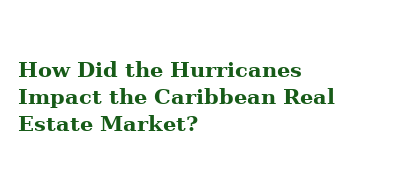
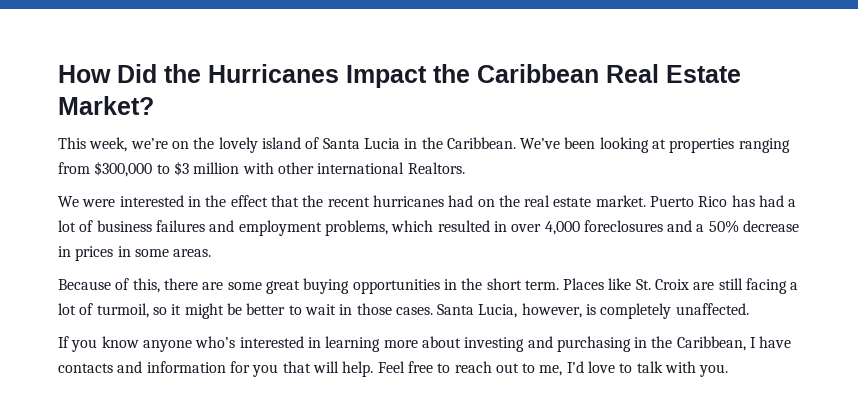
+ This week, we’re on the lovely island of Santa Lucia in the Caribbean. We’ve been looking at properties ranging from $300,000 to $3 million with other international Realtors.
+ We were interested in the effect that the recent hurricanes had on the real estate market. Puerto Rico has had a lot of business failures and employment problems, which resulted in over 4,000 foreclosures and a 50% decrease in prices in some areas.
+ Because of this, there are some great buying opportunities in the short term. Places like St. Croix are still facing a lot of turmoil, so it might be better to wait in those cases. Santa Lucia, however, is completely unaffected.
+ If you know anyone who’s interested in learning more about investing and purchasing in the Caribbean, I have contacts and information for you that will help. Feel free to reach out to me, I’d love to talk with you.

